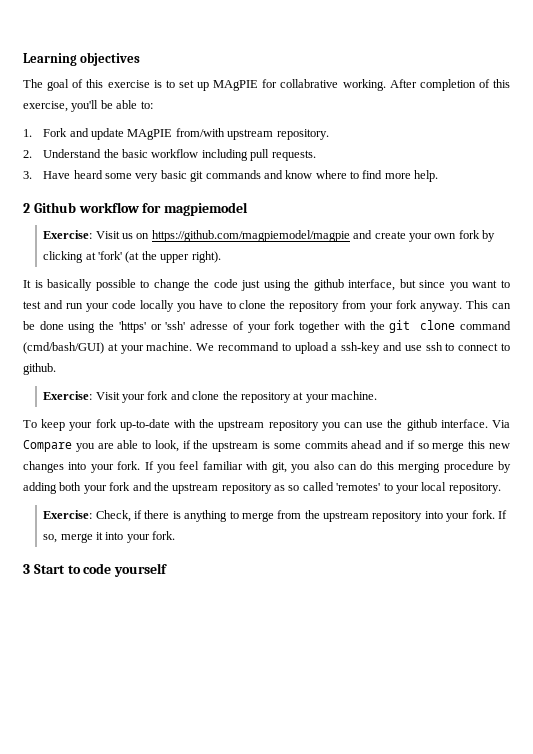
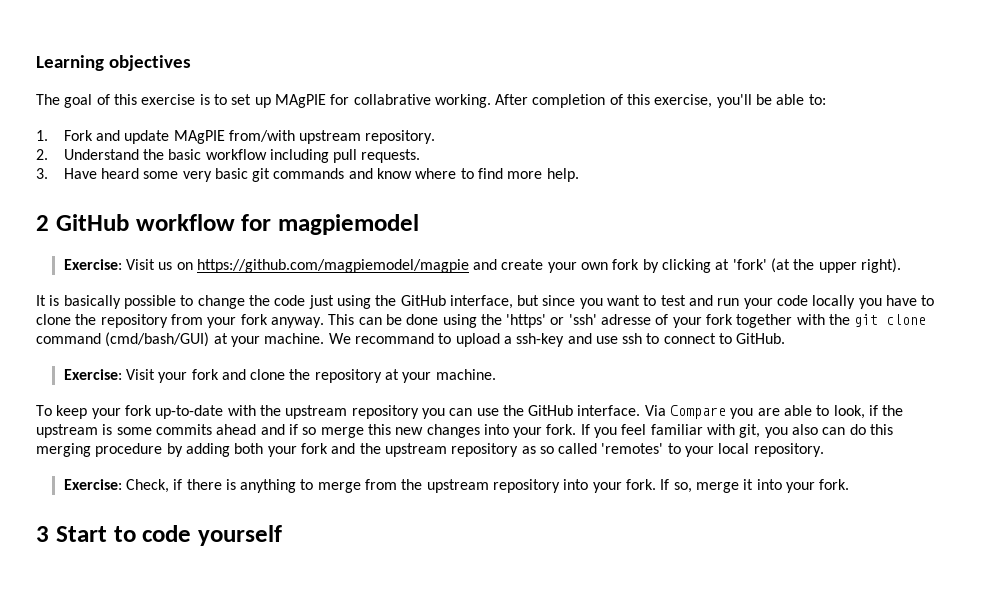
- 2 Github workflow for magpiemodel
+ 2 GitHub workflow for magpiemodel
- It is basically possible to change the code just using the github interface, but since you want to test and run your code locally you have to clone the repository from your fork anyway.
+ It is basically possible to change the code just using the GitHub interface, but since you want to test and run your code locally you have to clone the repository from your fork anyway.
- We recommand to upload a ssh-key and use ssh to connect to github.
+ We recommand to upload a ssh-key and use ssh to connect to GitHub.
- To keep your fork up-to-date with the upstream repository you can use the github interface.
+ To keep your fork up-to-date with the upstream repository you can use the GitHub interface.

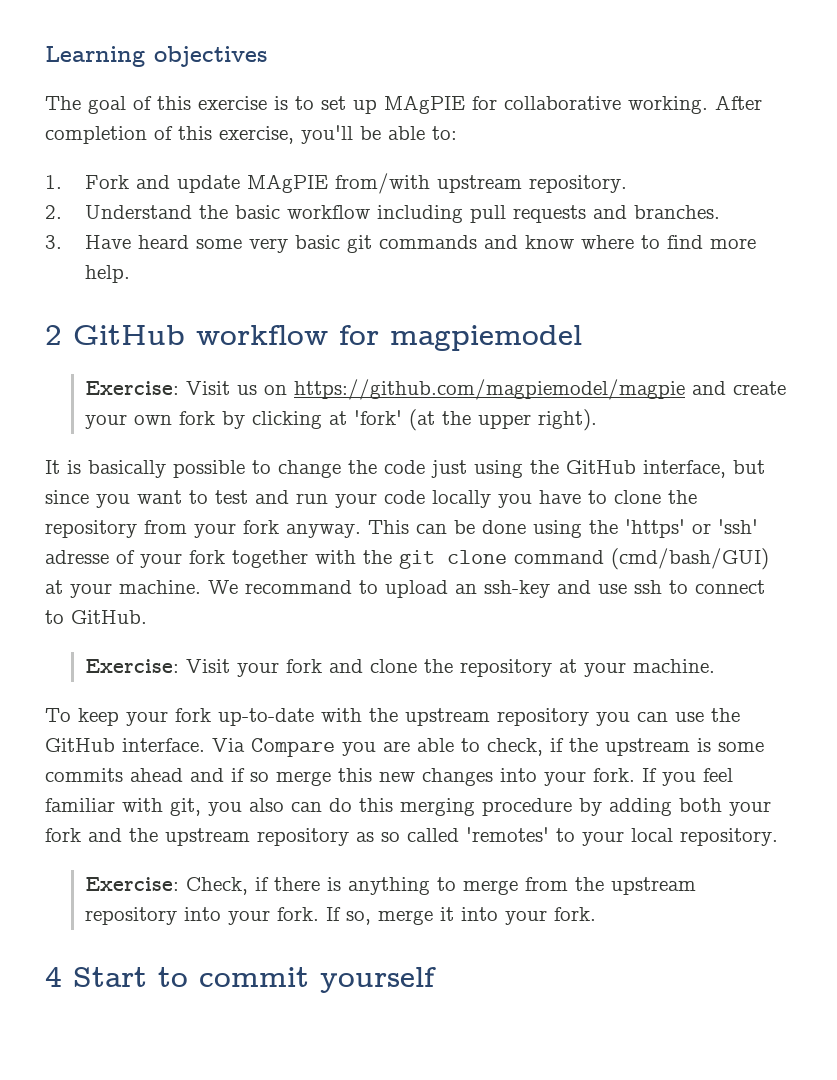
- The goal of this exercise is to set up MAgPIE for collabrative working.
+ The goal of this exercise is to set up MAgPIE for collaborative working.
- 2. Understand the basic workflow including pull requests.
+ 2. Understand the basic workflow including pull requests and branches.
- We recommand to upload a ssh-key and use ssh to connect to GitHub.
+ We recommand to upload an ssh-key and use ssh to connect to GitHub.
- Via Compare you are able to look, if the upstream is some commits ahead and if so merge this new changes into your fork.
+ Via Compare you are able to check, if the upstream is some commits ahead and if so merge this new changes into your fork.
- 3 Start to code yourself
+ 4 Start to commit yourself

